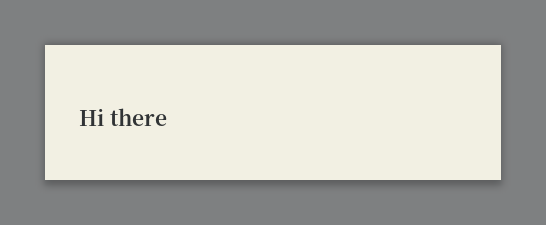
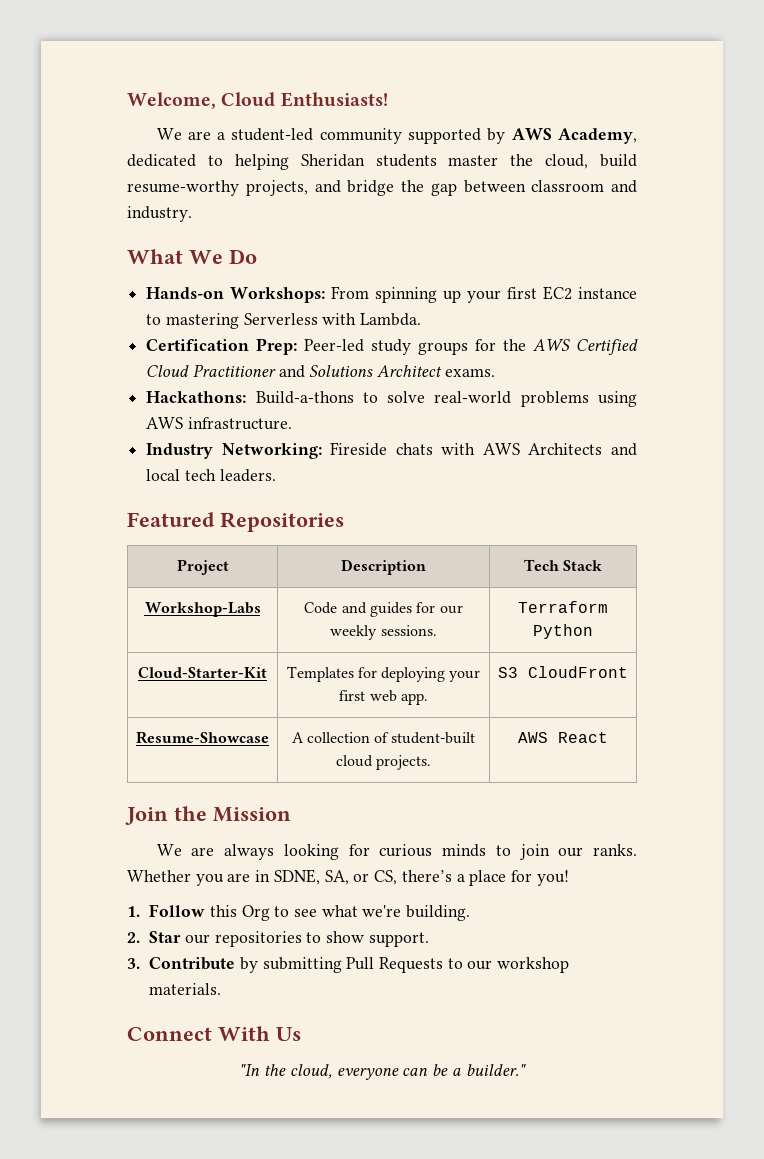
- Hi there
+ Welcome, Cloud Enthusiasts!
+ We are a student-led community supported by AWS Academy, dedicated to helping Sheridan students master the cloud, build resume-worthy projects, and bridge the gap between classroom and industry.
+ What We Do
+ Hands-on Workshops: From spinning up your first EC2 instance to mastering Serverless with Lambda.
+ Certification Prep: Peer-led study groups for the AWS Certified Cloud Practitioner and Solutions Architect exams.
+ Hackathons: Build-a-thons to solve real-world problems using AWS infrastructure.
+ Industry Networking: Fireside chats with AWS Architects and local tech leaders.
+ Featured Repositories
+ Project | Description | Tech Stack
+ Workshop-Labs | Code and guides for our weekly sessions. | Terraform Python
+ Cloud-Starter-Kit | Templates for deploying your first web app. | S3 CloudFront
+ Resume-Showcase | A collection of student-built cloud projects. | AWS React
+ Join the Mission
+ We are always looking for curious minds to join our ranks. Whether you are in SDNE, SA, or CS, there’s a place for you!
+ 1. Follow this Org to see what we're building.
+ 2. Star our repositories to show support.
+ 3. Contribute by submitting Pull Requests to our workshop materials.
+ Connect With Us
+ "In the cloud, everyone can be a builder."

